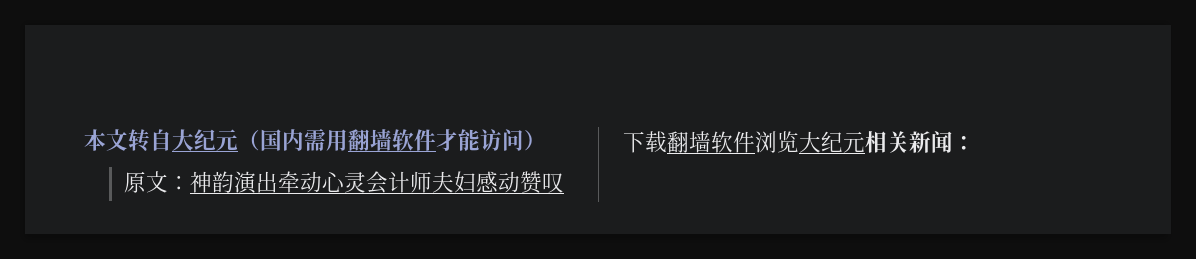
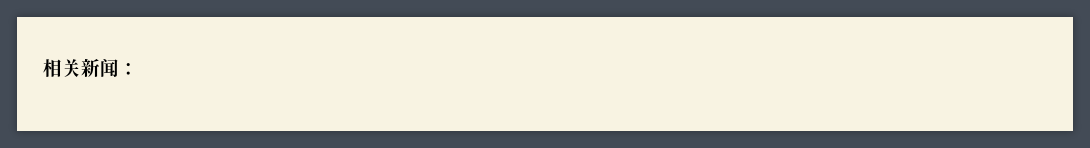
- 本文转自大纪元（国内需用翻墙软件才能访问）
- 原文：神韵演出牵动心灵会计师夫妇感动赞叹
- 下载翻墙软件浏览大纪元相关新闻：
+ 相关新闻：

